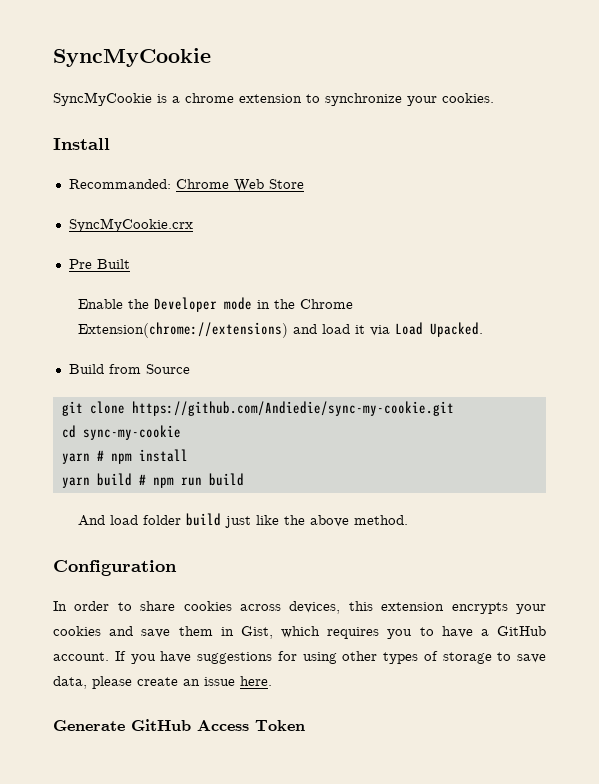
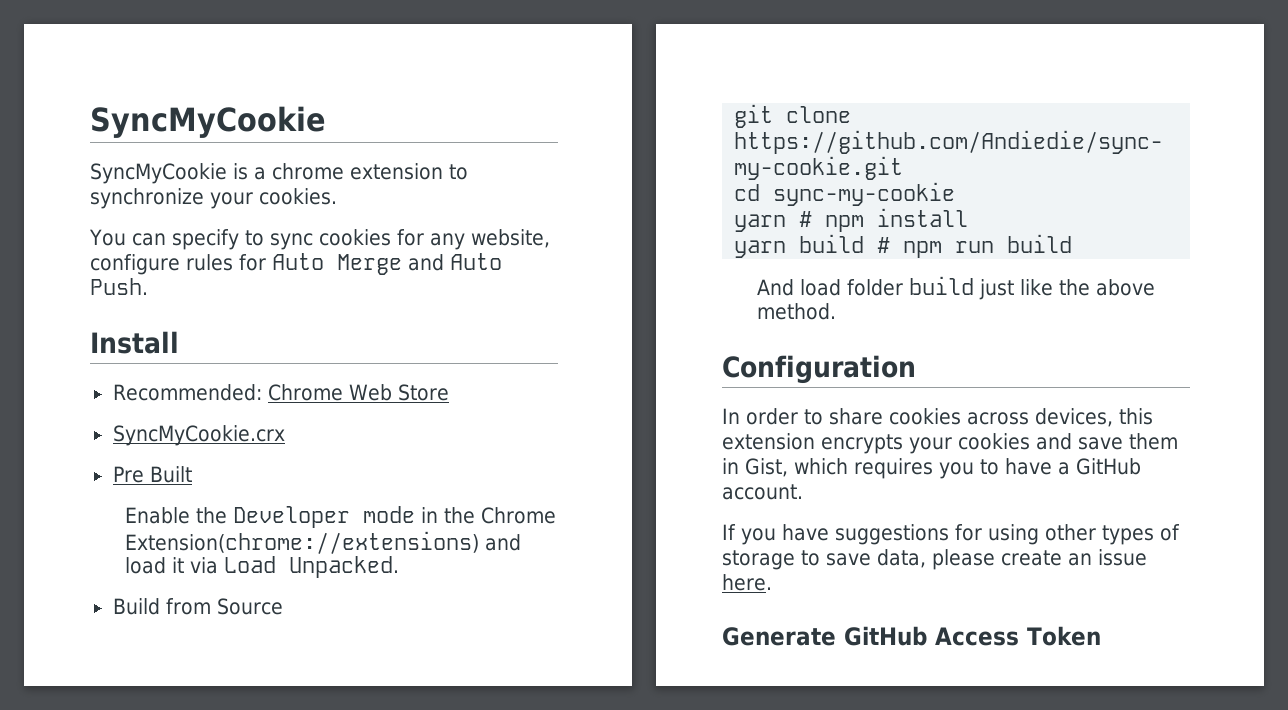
+ You can specify to sync cookies for any website, configure rules for Auto Merge and Auto Push.
- Recommanded: Chrome Web Store
+ Recommended: Chrome Web Store
- Enable the Developer mode in the Chrome Extension(chrome://extensions) and load it via Load Upacked.
+ Enable the Developer mode in the Chrome Extension(chrome://extensions) and load it via Load Unpacked.
- In order to share cookies across devices, this extension encrypts your cookies and save them in Gist, which requires you to have a GitHub account. If you have suggestions for using other types of storage to save data, please create an issue here.
+ In order to share cookies across devices, this extension encrypts your cookies and save them in Gist, which requires you to have a GitHub account.
+ If you have suggestions for using other types of storage to save data, please create an issue here.

